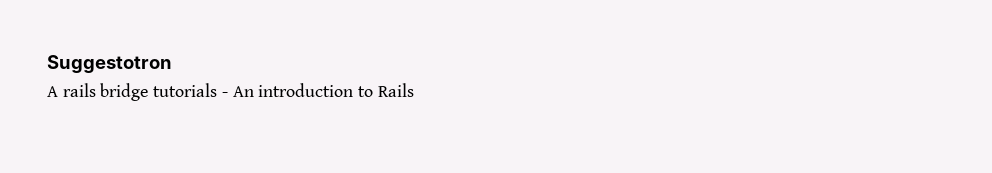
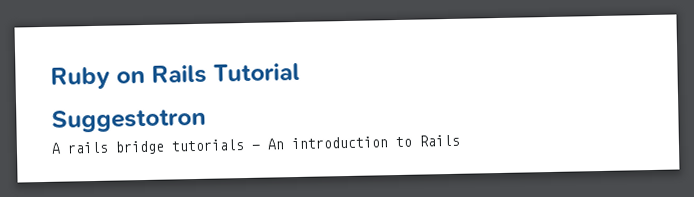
+ Ruby on Rails Tutorial

